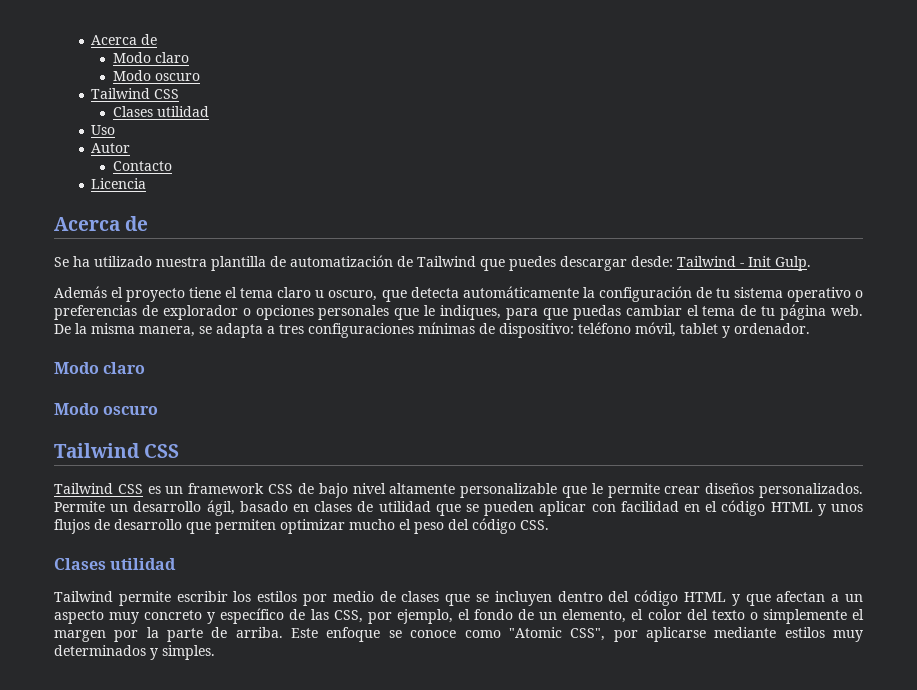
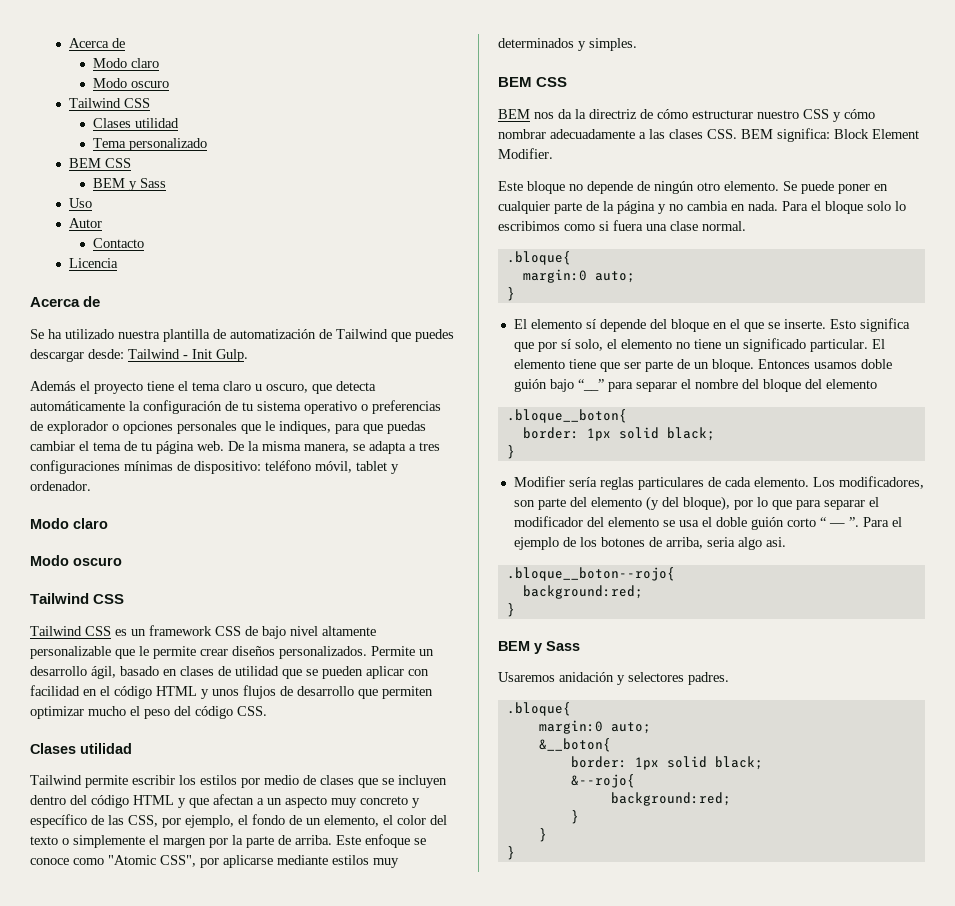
+ Tema personalizado
+ BEM CSS
+ BEM y Sass
  Este enfoque se conoce como "Atomic CSS", por aplicarse mediante estilos muy determinados y simples.
+ BEM CSS
+ BEM nos da la directriz de cómo estructurar nuestro CSS y cómo nombrar adecuadamente a las clases CSS. BEM significa: Block Element Modifier.
+ Este bloque no depende de ningún otro elemento. Se puede poner en cualquier parte de la página y no cambia en nada. Para el bloque solo lo escribimos como si fuera una clase normal.
+ .bloque{
+ margin:0 auto;
+ }
+ El elemento sí depende del bloque en el que se inserte. Esto significa que por sí solo, el elemento no tiene un significado particular. El elemento tiene que ser parte de un bloque. Entonces usamos doble guión bajo “__” para separar el nombre del bloque del elemento
+ .bloque__boton{
+ border: 1px solid black;
+ }
+ Modifier sería reglas particulares de cada elemento. Los modificadores, son parte del elemento (y del bloque), por lo que para separar el modificador del elemento se usa el doble guión corto “ — ”. Para el ejemplo de los botones de arriba, seria algo asi.
+ .bloque__boton--rojo{
+ background:red;
+ }
+ BEM y Sass
+ Usaremos anidación y selectores padres.
+ .bloque{
+ margin:0 auto;
+ &__boton{
+ border: 1px solid black;
+ &--rojo{
+ background:red;
+ }
+ }
+ }

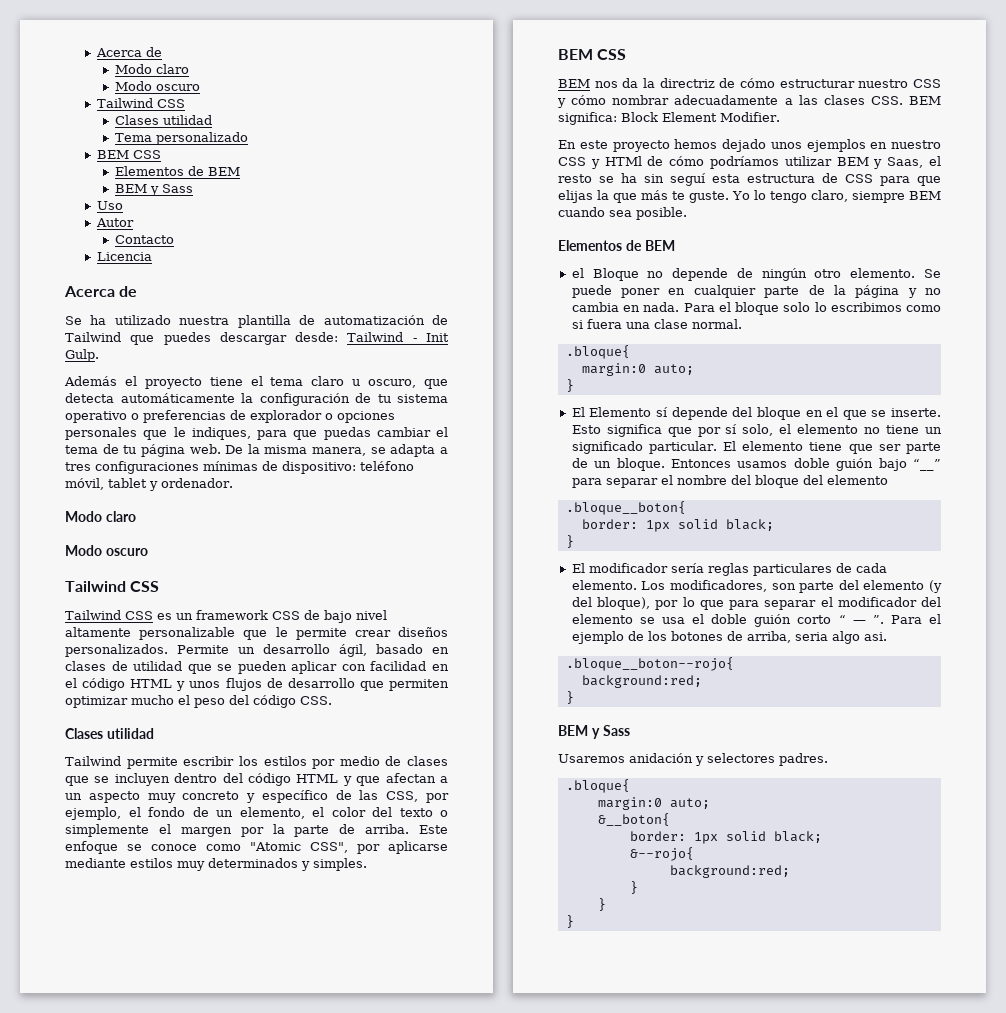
  Tema personalizado
  BEM CSS
+ Elementos de BEM
- Este bloque no depende de ningún otro elemento.
+ En este proyecto hemos dejado unos ejemplos en nuestro CSS y HTMl de cómo podríamos utilizar BEM y Saas, el resto se ha sin seguí esta estructura de CSS para que elijas la que más te guste. Yo lo tengo claro, siempre BEM cuando sea posible.
+ Elementos de BEM
+ el Bloque no depende de ningún otro elemento.
- El elemento sí depende del bloque en el que se inserte.
+ El Elemento sí depende del bloque en el que se inserte.
- Modifier sería reglas particulares de cada elemento.
+ El modificador sería reglas particulares de cada elemento.

